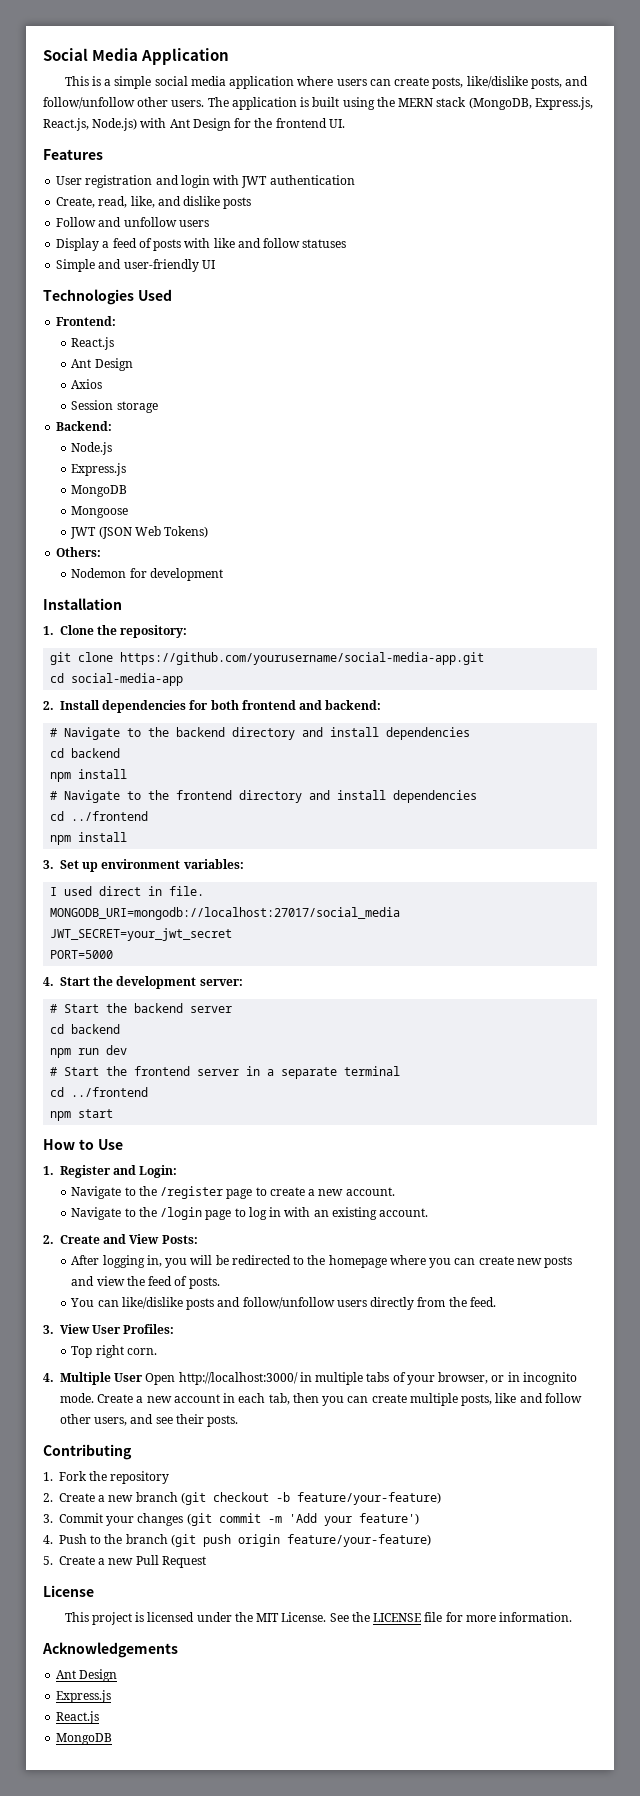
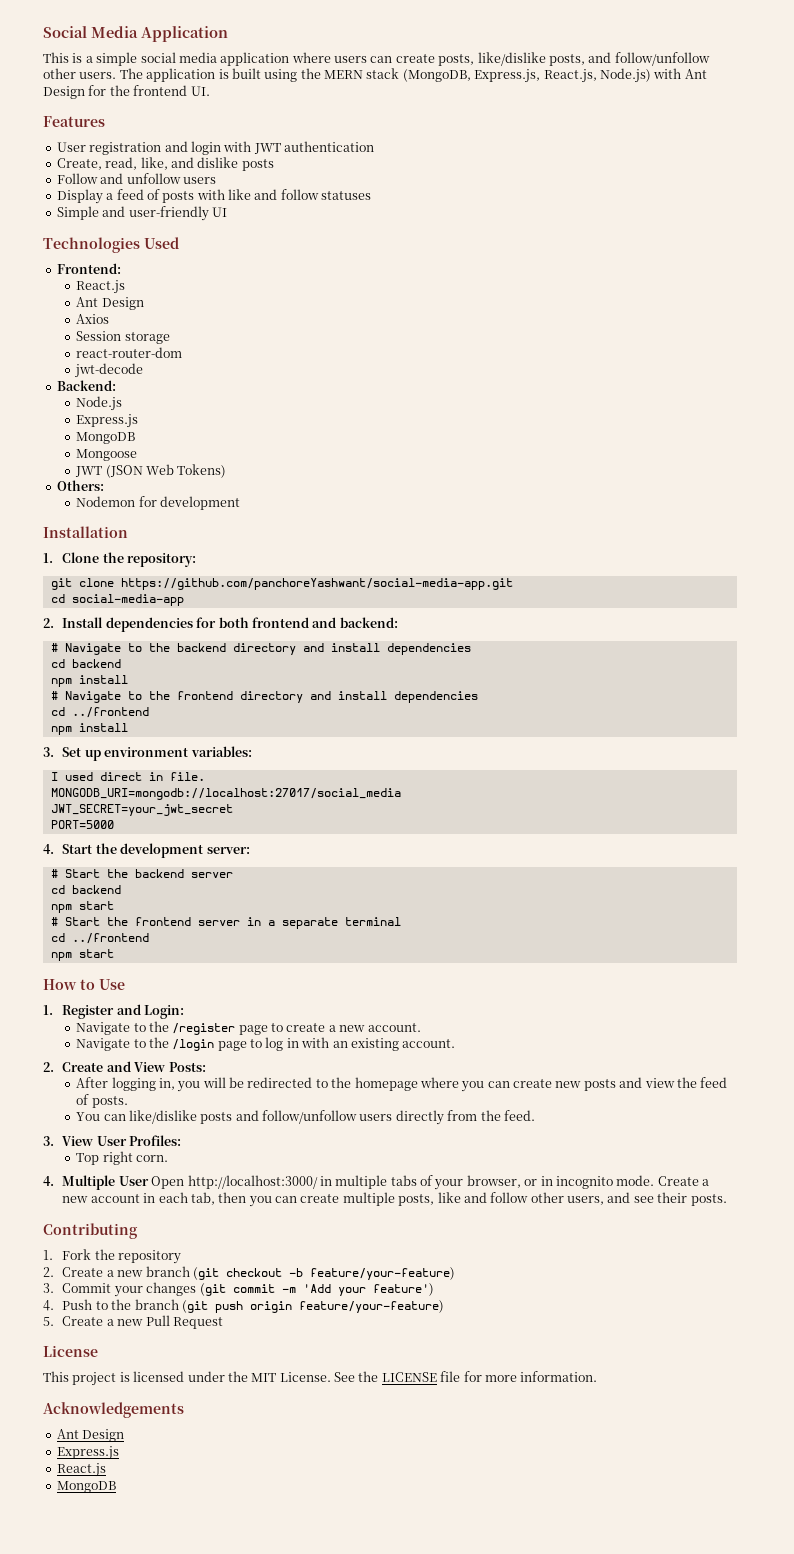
+ react-router-dom
+ jwt-decode
- git clone https://github.com/yourusername/social-media-app.git
+ git clone https://github.com/panchoreYashwant/social-media-app.git
  # Start the backend server
  cd backend
- npm run dev
+ npm start

